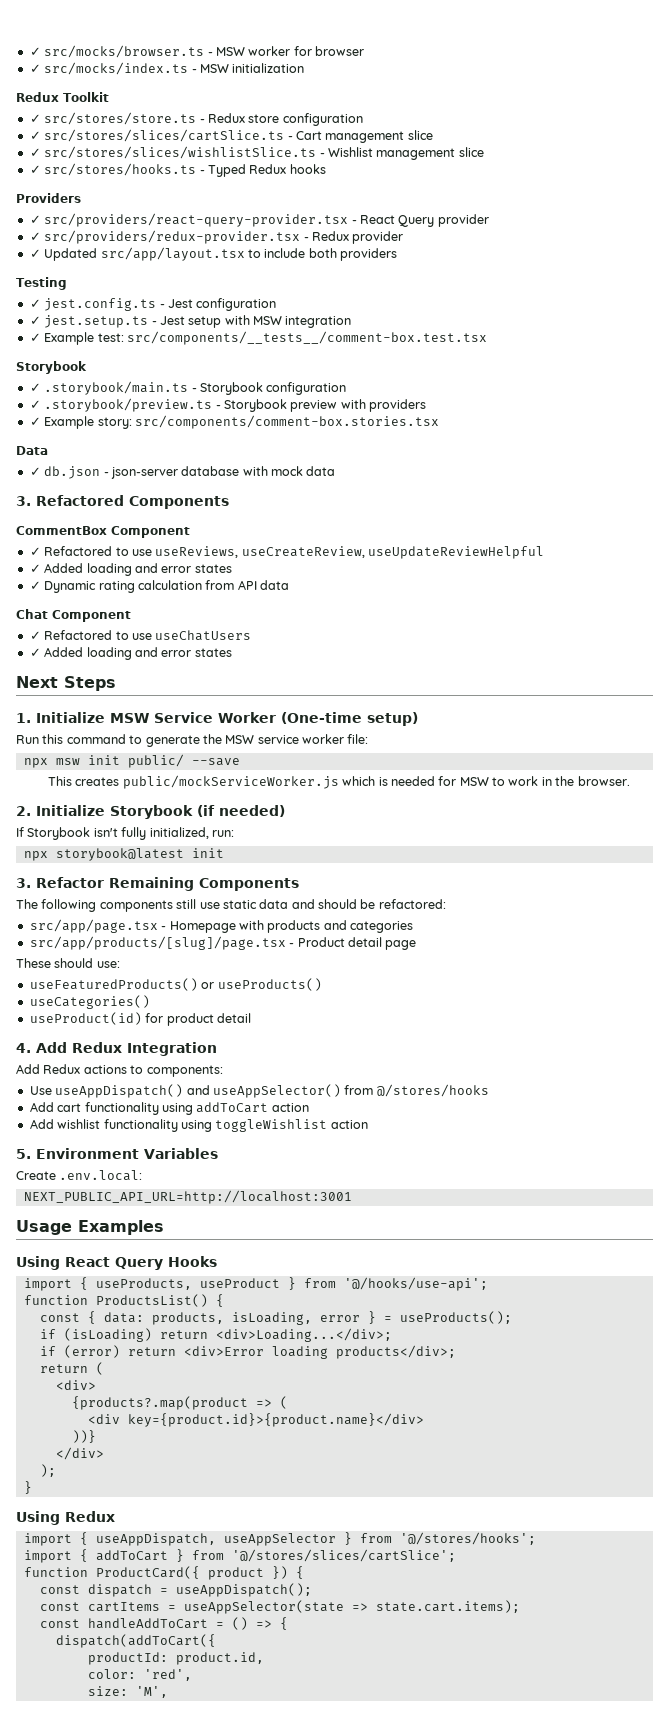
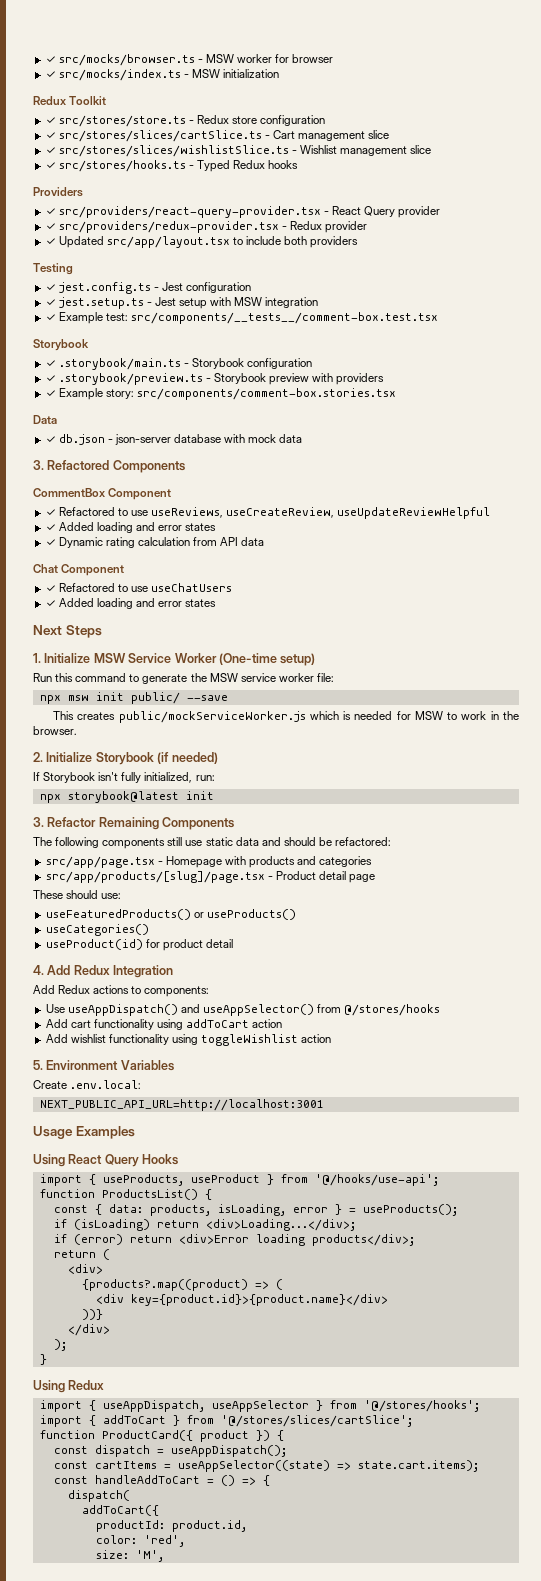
- {products?.map(product => (
+ {products?.map((product) => (
- const cartItems = useAppSelector(state => state.cart.items);
+ const cartItems = useAppSelector((state) => state.cart.items);
- dispatch(addToCart({
+ dispatch(
+ addToCart({

